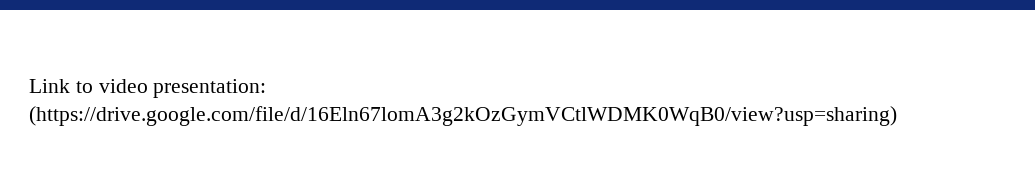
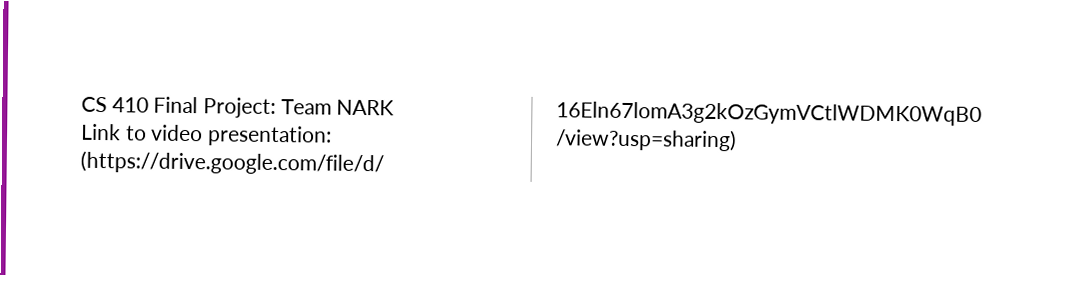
+ CS 410 Final Project: Team NARK

